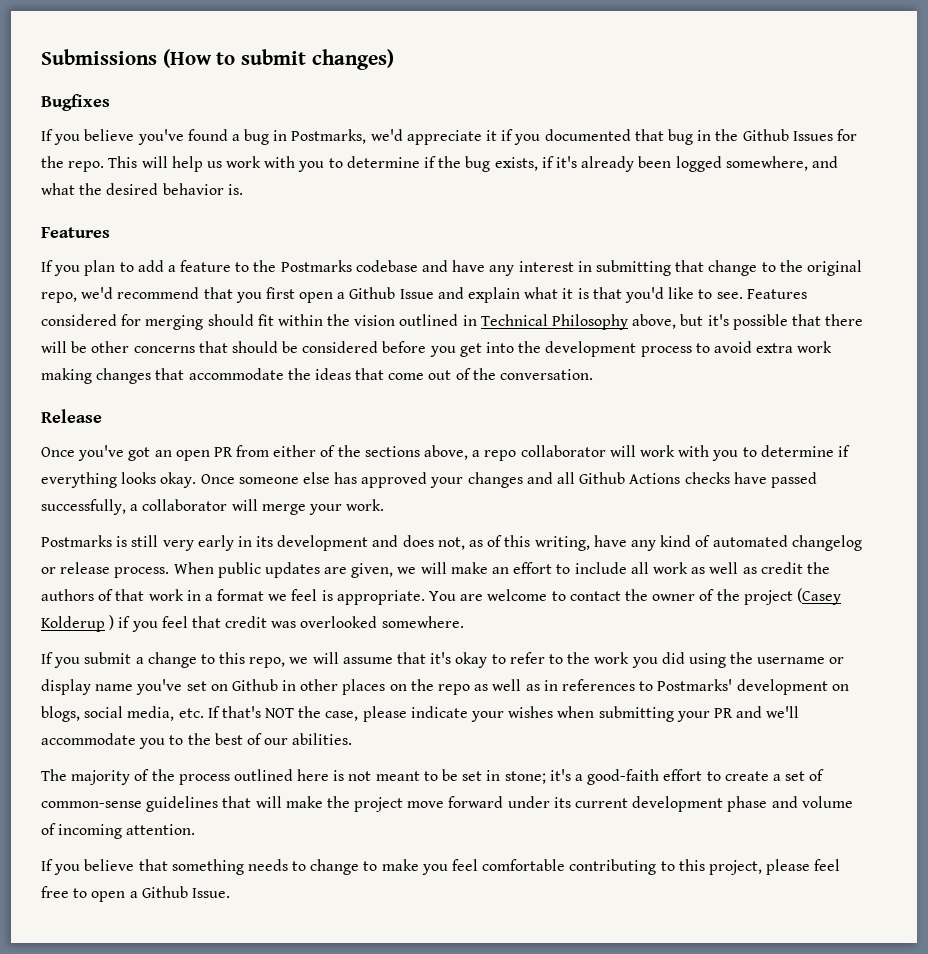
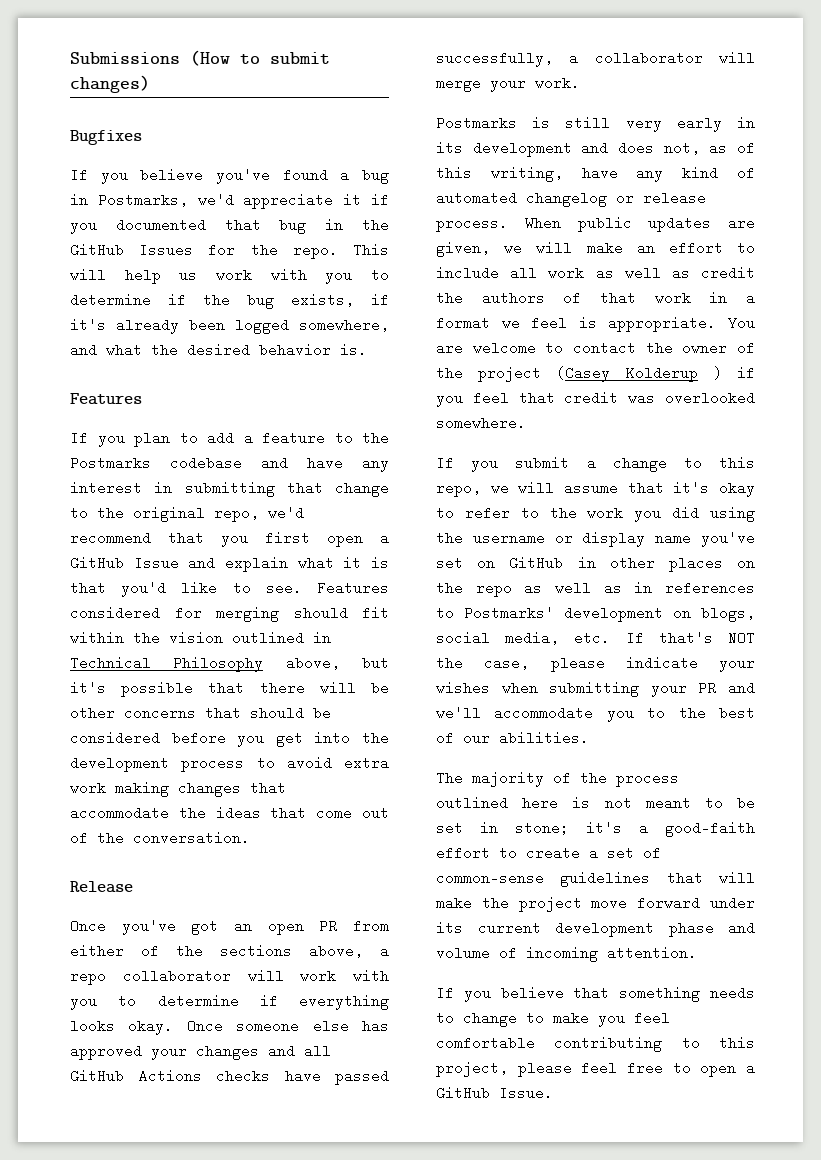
- If you believe you've found a bug in Postmarks, we'd appreciate it if you documented that bug in the Github Issues for the repo.
+ If you believe you've found a bug in Postmarks, we'd appreciate it if you documented that bug in the GitHub Issues for the repo.
- If you plan to add a feature to the Postmarks codebase and have any interest in submitting that change to the original repo, we'd recommend that you first open a Github Issue and explain what it is that you'd like to see.
+ If you plan to add a feature to the Postmarks codebase and have any interest in submitting that change to the original repo, we'd recommend that you first open a GitHub Issue and explain what it is that you'd like to see.
- Once someone else has approved your changes and all Github Actions checks have passed successfully, a collaborator will merge your work.
+ Once someone else has approved your changes and all GitHub Actions checks have passed successfully, a collaborator will merge your work.
- If you submit a change to this repo, we will assume that it's okay to refer to the work you did using the username or display name you've set on Github in other places on the repo as well as in references to Postmarks' development on blogs, social media, etc. If that's NOT the case, please indicate your wishes when submitting your PR and we'll accommodate you to the best of our abilities.
+ If you submit a change to this repo, we will assume that it's okay to refer to the work you did using the username or display name you've set on GitHub in other places on the repo as well as in references to Postmarks' development on blogs, social media, etc. If that's NOT the case, please indicate your wishes when submitting your PR and we'll accommodate you to the best of our abilities.
- If you believe that something needs to change to make you feel comfortable contributing to this project, please feel free to open a Github Issue.
+ If you believe that something needs to change to make you feel comfortable contributing to this project, please feel free to open a GitHub Issue.

